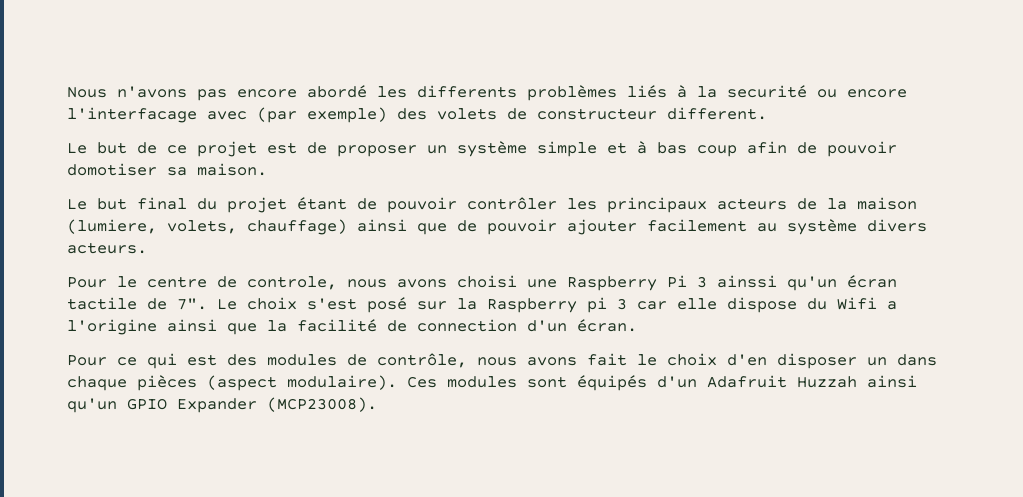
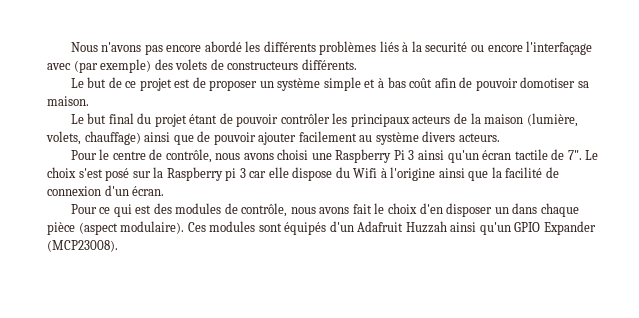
- Nous n'avons pas encore abordé les differents problèmes liés à la securité ou encore l'interfacage avec (par exemple) des volets de constructeur different.
+ Nous n'avons pas encore abordé les différents problèmes liés à la securité ou encore l'interfaçage avec (par exemple) des volets de constructeurs différents.
- Le but de ce projet est de proposer un système simple et à bas coup afin de pouvoir domotiser sa maison.
+ Le but de ce projet est de proposer un système simple et à bas coût afin de pouvoir domotiser sa maison.
- Le but final du projet étant de pouvoir contrôler les principaux acteurs de la maison (lumiere, volets, chauffage) ainsi que de pouvoir ajouter facilement au système divers acteurs.
+ Le but final du projet étant de pouvoir contrôler les principaux acteurs de la maison (lumière, volets, chauffage) ainsi que de pouvoir ajouter facilement au système divers acteurs.
- Pour le centre de controle, nous avons choisi une Raspberry Pi 3 ainssi qu'un écran tactile de 7".
+ Pour le centre de contrôle, nous avons choisi une Raspberry Pi 3 ainsi qu'un écran tactile de 7".
- Le choix s'est posé sur la Raspberry pi 3 car elle dispose du Wifi a l'origine ainsi que la facilité de connection d'un écran.
+ Le choix s'est posé sur la Raspberry pi 3 car elle dispose du Wifi à l'origine ainsi que la facilité de connexion d'un écran.
- Pour ce qui est des modules de contrôle, nous avons fait le choix d'en disposer un dans chaque pièces (aspect modulaire).
+ Pour ce qui est des modules de contrôle, nous avons fait le choix d'en disposer un dans chaque pièce (aspect modulaire).

